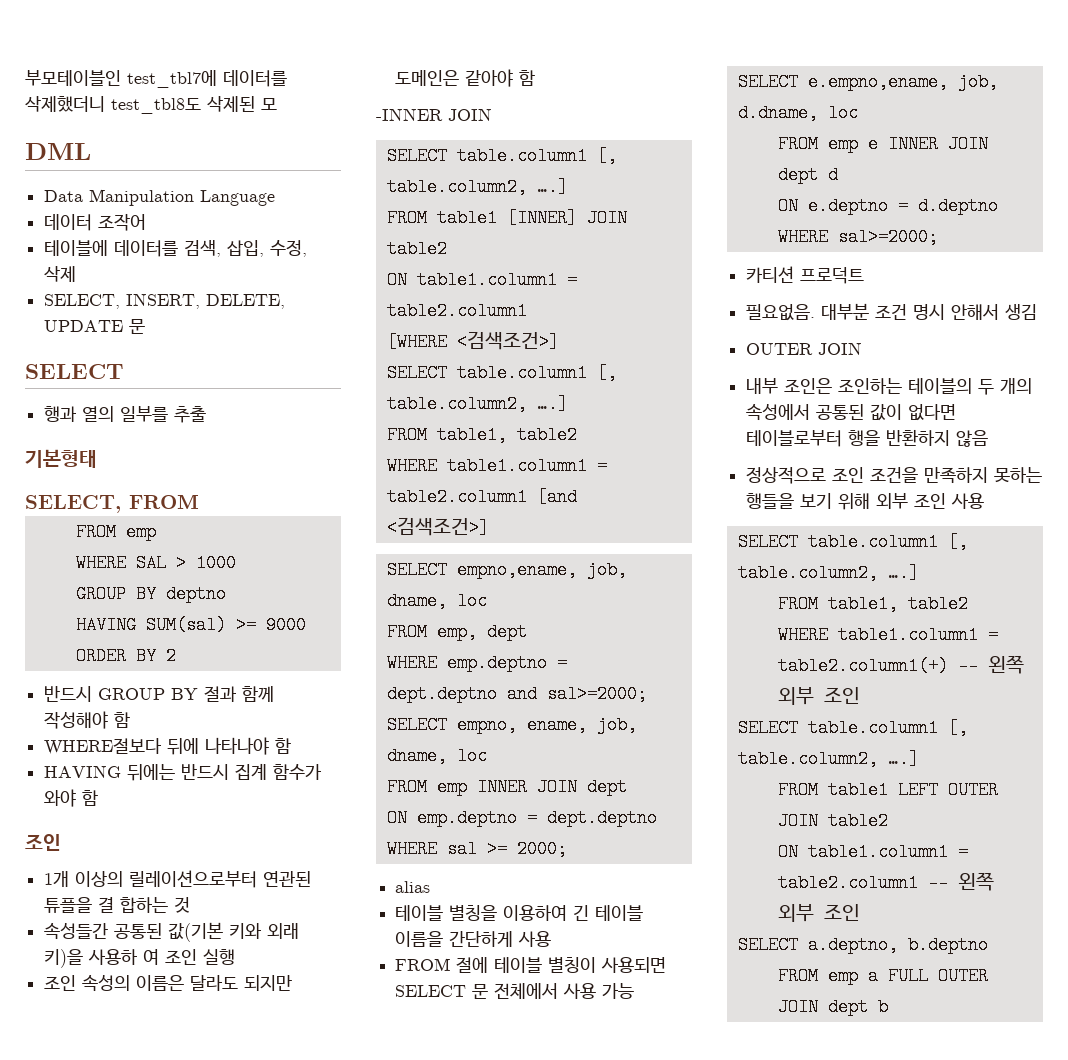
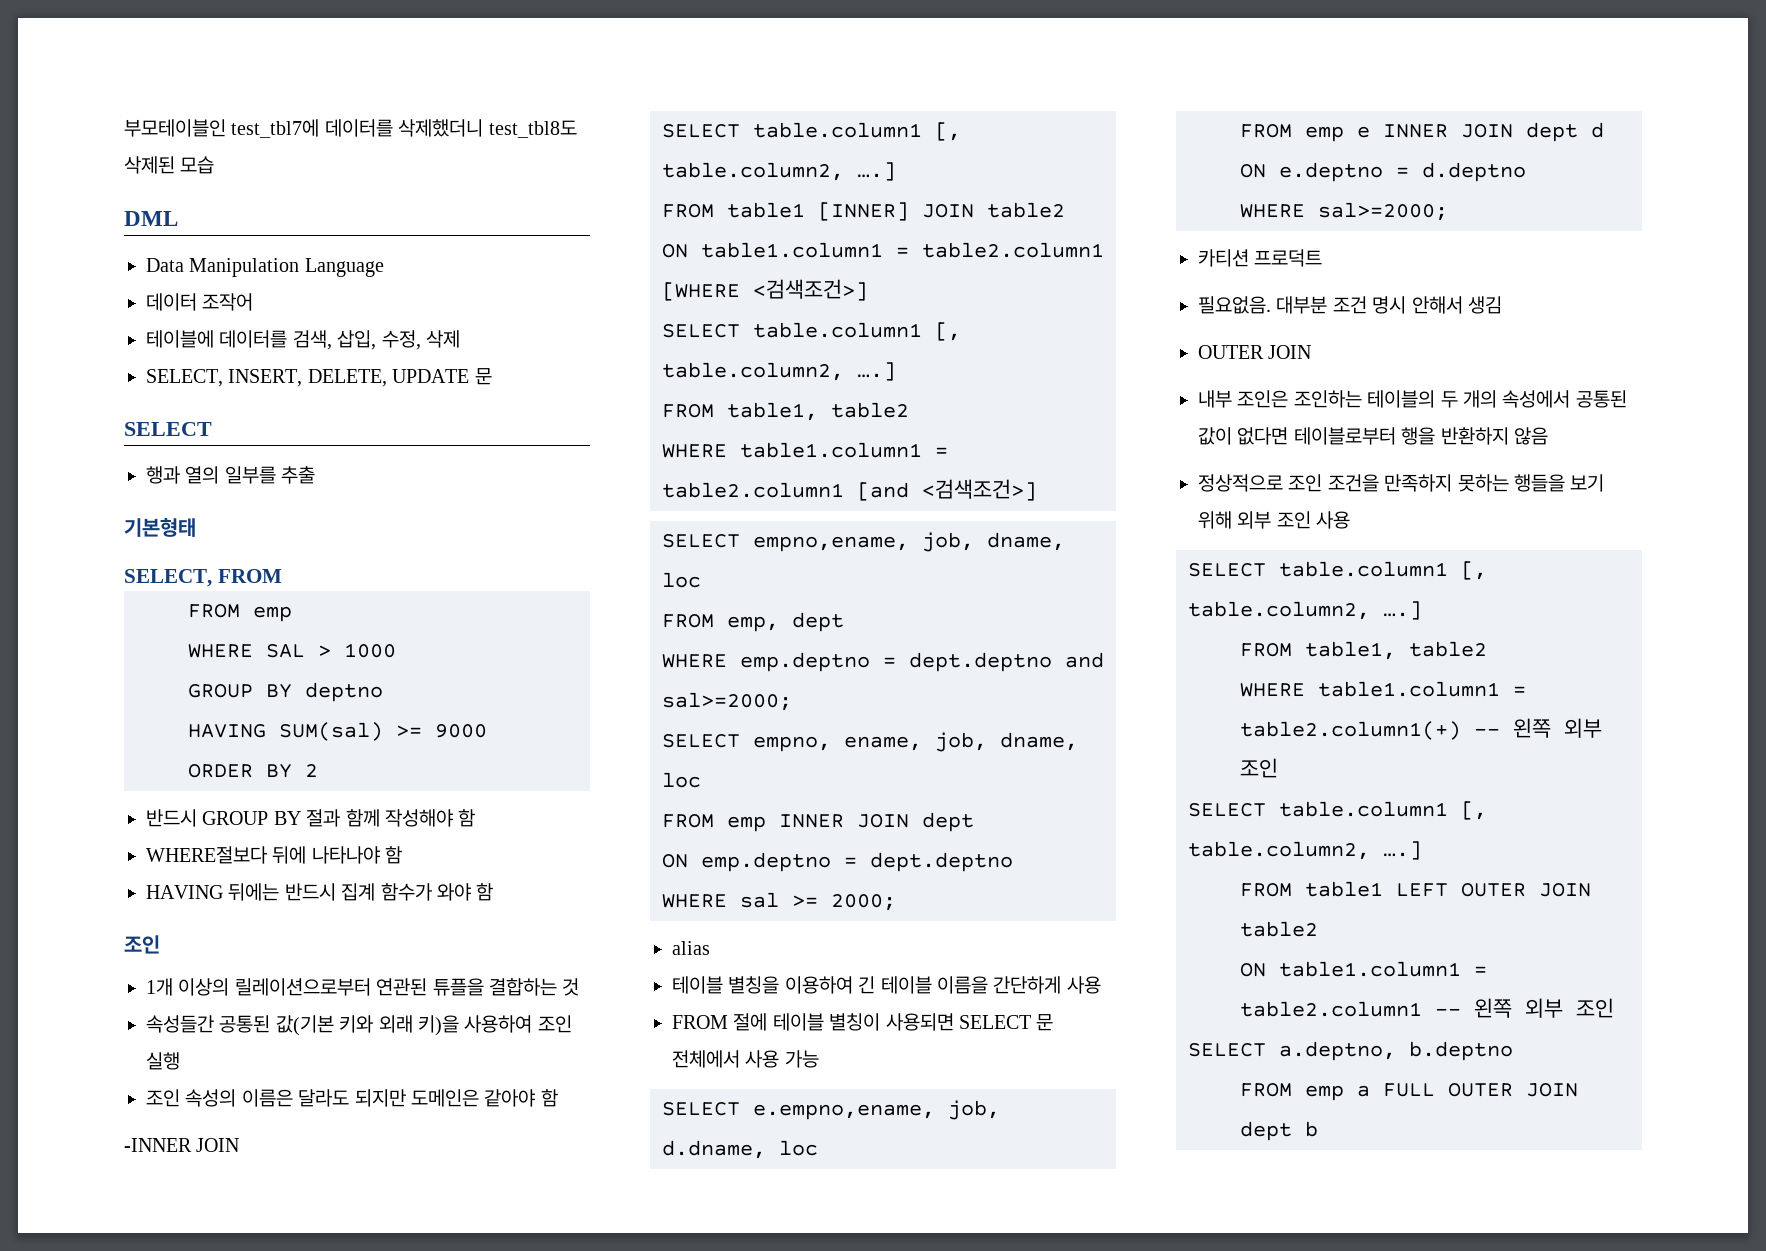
- 부모테이블인 test_tbl7에 데이터를 삭제했더니 test_tbl8도 삭제된 모
+ 부모테이블인 test_tbl7에 데이터를 삭제했더니 test_tbl8도 삭제된 모습
- 1개 이상의 릴레이션으로부터 연관된 튜플을 결 합하는 것
+ 1개 이상의 릴레이션으로부터 연관된 튜플을 결합하는 것
- 속성들간 공통된 값(기본 키와 외래 키)을 사용하 여 조인 실행
+ 속성들간 공통된 값(기본 키와 외래 키)을 사용하여 조인 실행

